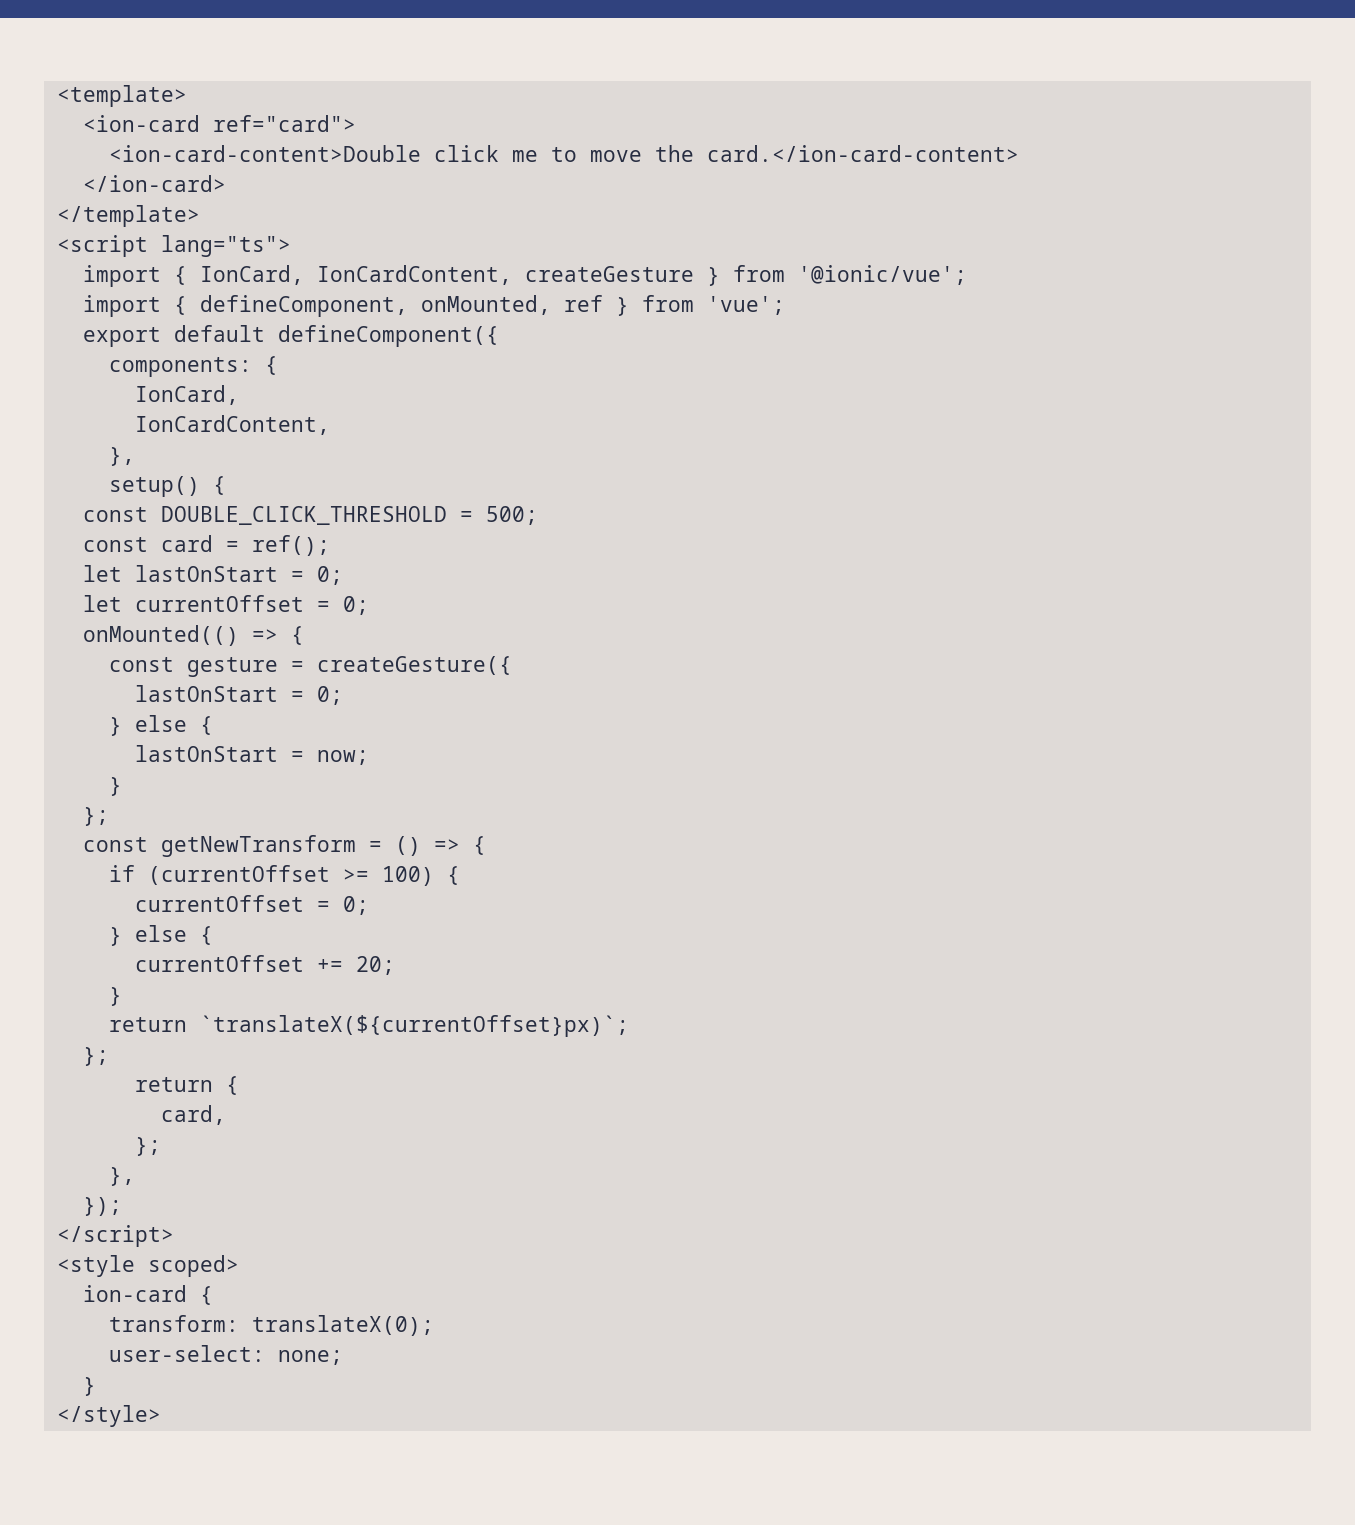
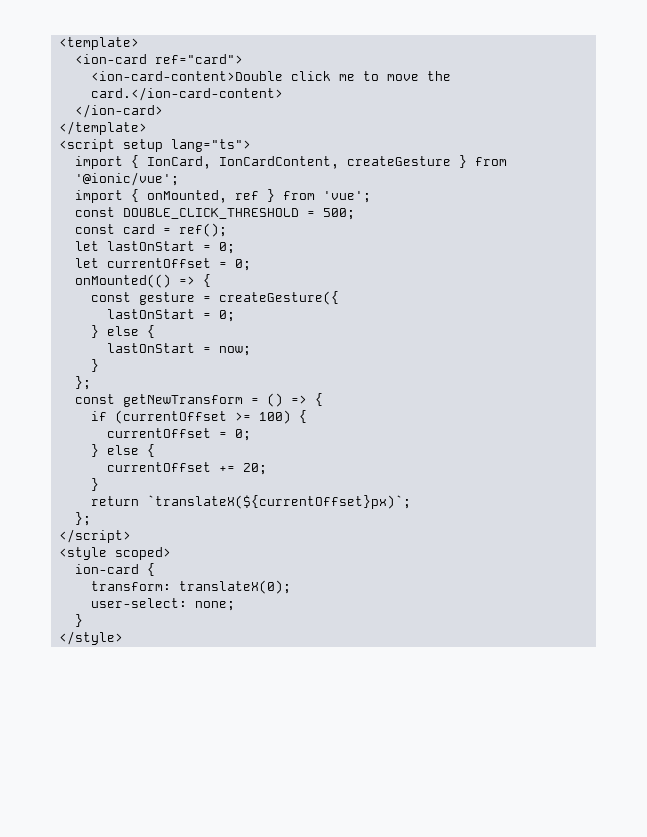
- <script lang="ts">
+ <script setup lang="ts">
- import { defineComponent, onMounted, ref } from 'vue';
+ import { onMounted, ref } from 'vue';
- export default defineComponent({
- components: {
- IonCard,
- IonCardContent,
- },
- setup() {
- return {
- card,
- };
- },
- });

